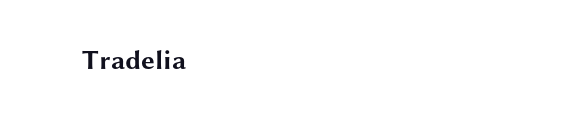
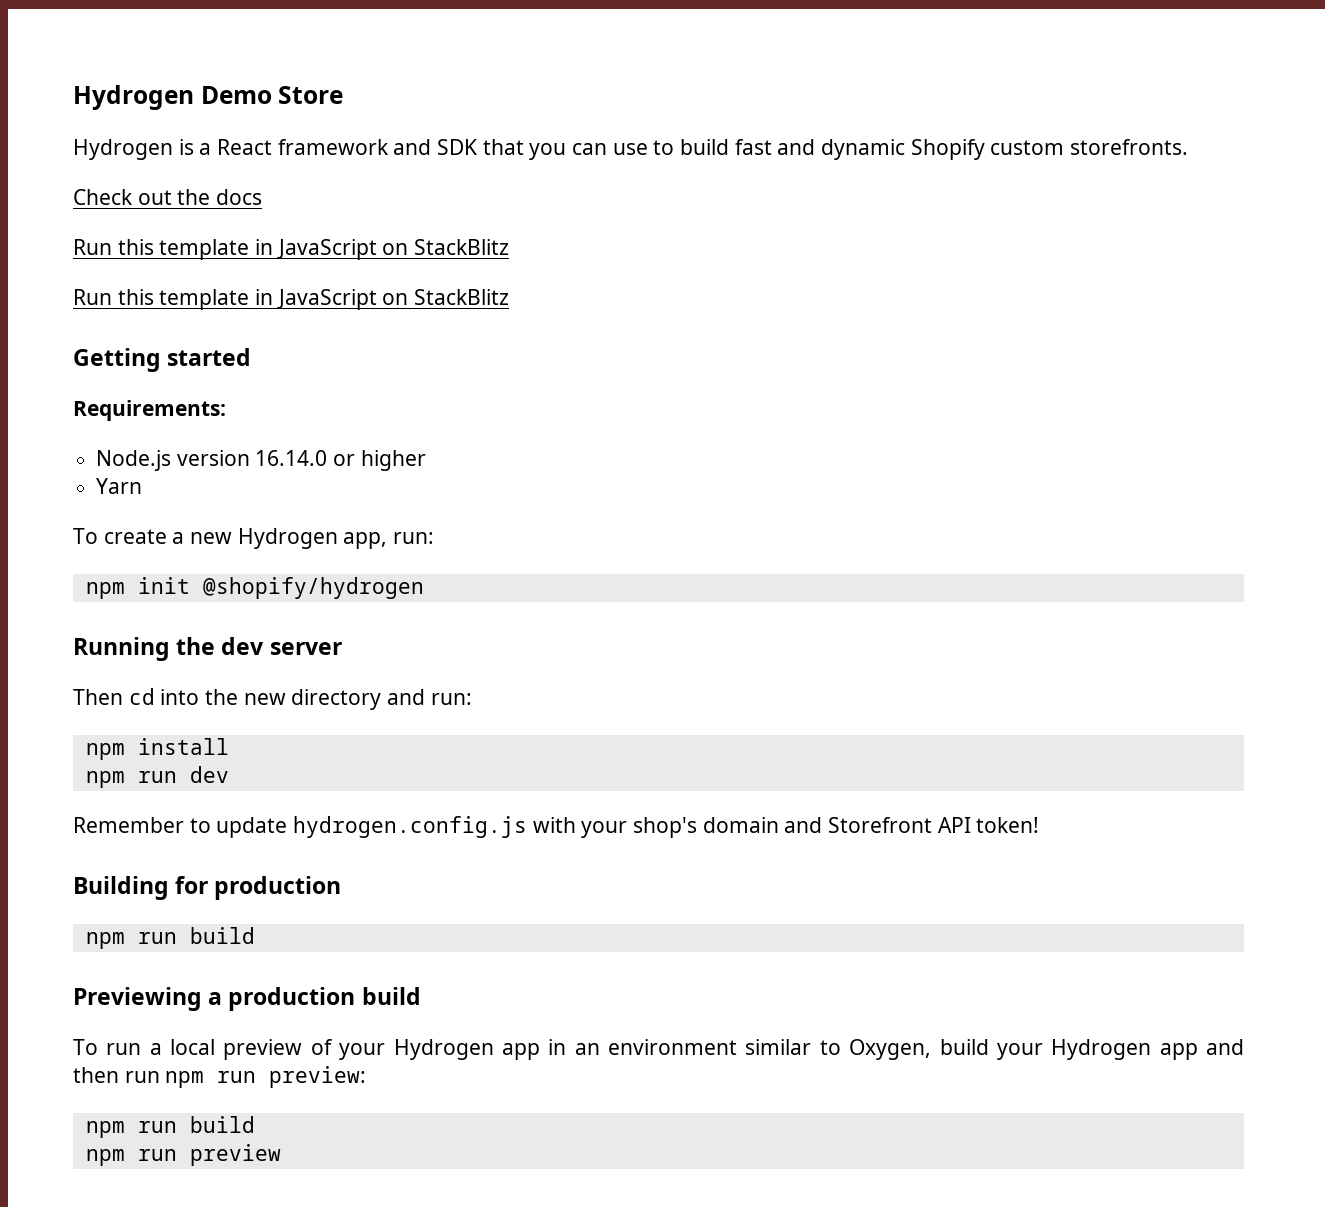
- Tradelia
+ Hydrogen Demo Store
+ Hydrogen is a React framework and SDK that you can use to build fast and dynamic Shopify custom storefronts.
+ Check out the docs
+ Run this template in JavaScript on StackBlitz
+ Run this template in JavaScript on StackBlitz
+ Getting started
+ Requirements:
+ Node.js version 16.14.0 or higher
+ Yarn
+ To create a new Hydrogen app, run:
+ npm init @shopify/hydrogen
+ Running the dev server
+ Then cd into the new directory and run:
+ npm install
+ npm run dev
+ Remember to update hydrogen.config.js with your shop's domain and Storefront API token!
+ Building for production
+ npm run build
+ Previewing a production build
+ To run a local preview of your Hydrogen app in an environment similar to Oxygen, build your Hydrogen app and then run npm run preview:
+ npm run build
+ npm run preview

